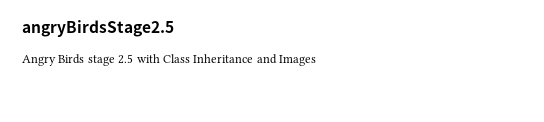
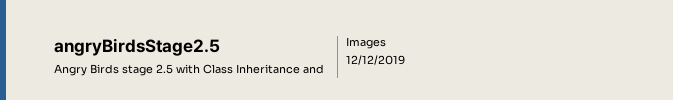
+ 12/12/2019

